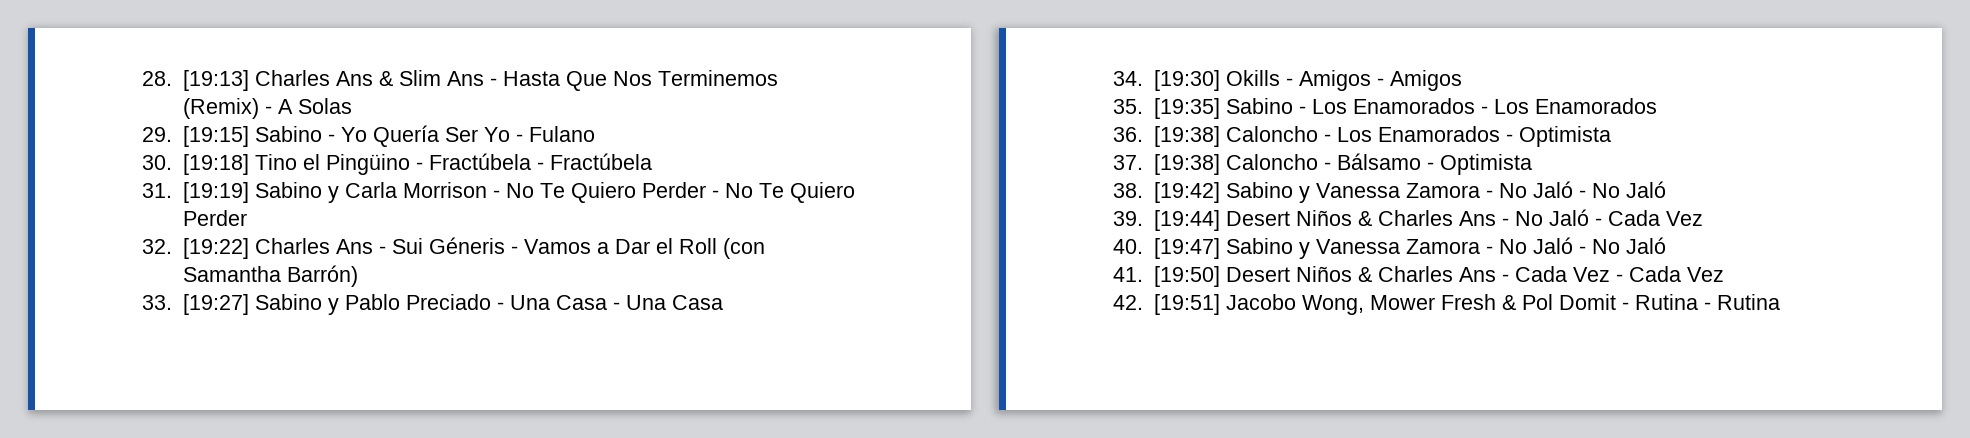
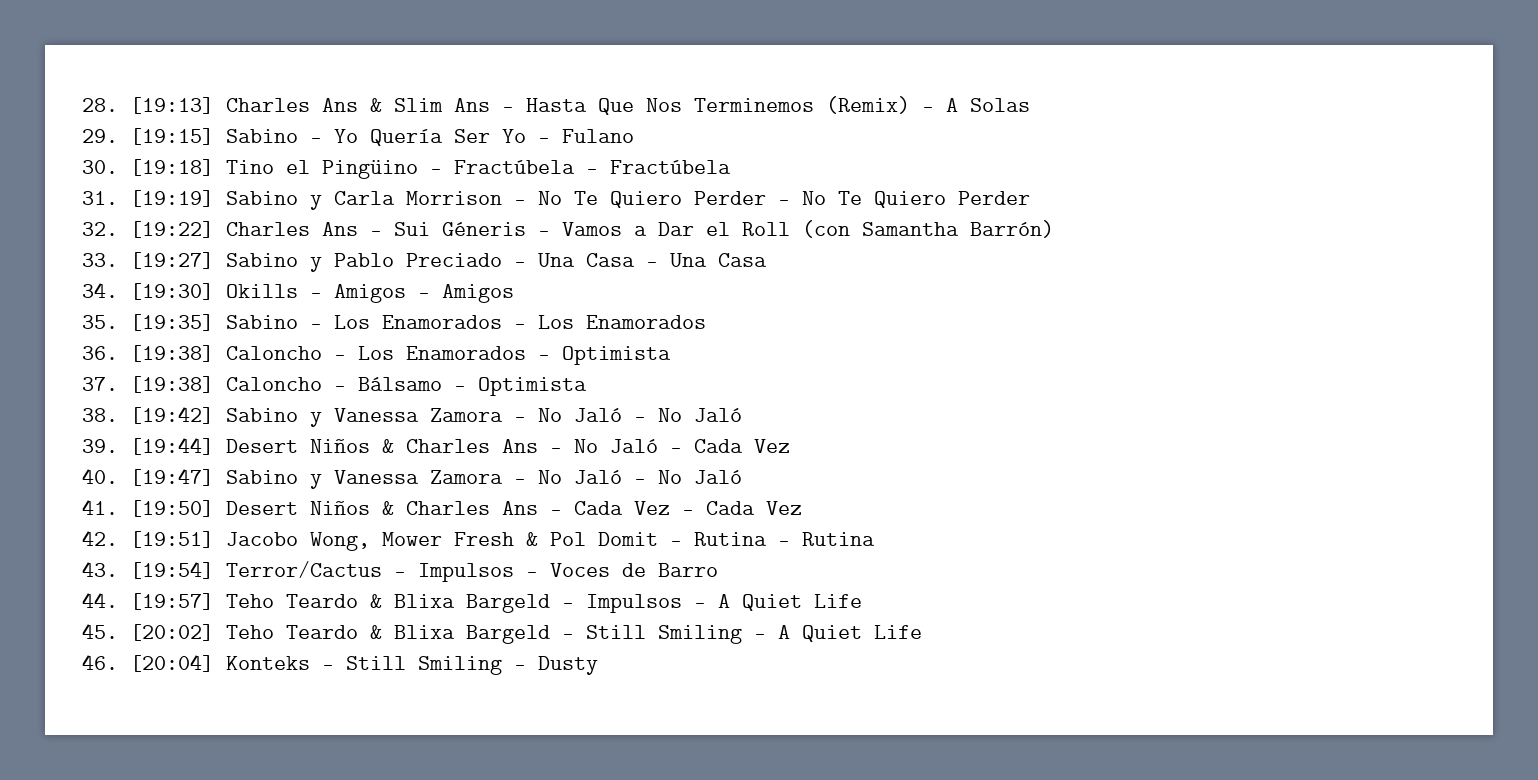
+ 43. [19:54] Terror/Cactus - Impulsos - Voces de Barro
+ 44. [19:57] Teho Teardo & Blixa Bargeld - Impulsos - A Quiet Life
+ 45. [20:02] Teho Teardo & Blixa Bargeld - Still Smiling - A Quiet Life
+ 46. [20:04] Konteks - Still Smiling - Dusty

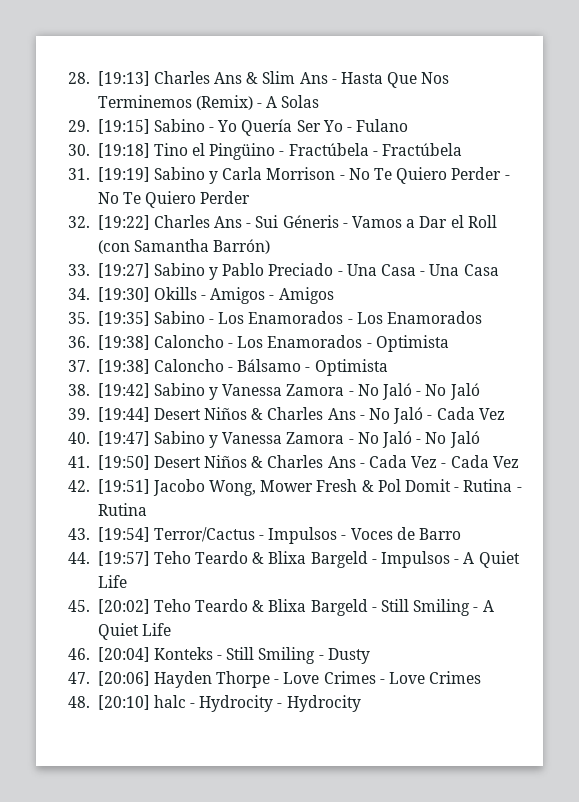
+ 47. [20:06] Hayden Thorpe - Love Crimes - Love Crimes
+ 48. [20:10] halc - Hydrocity - Hydrocity

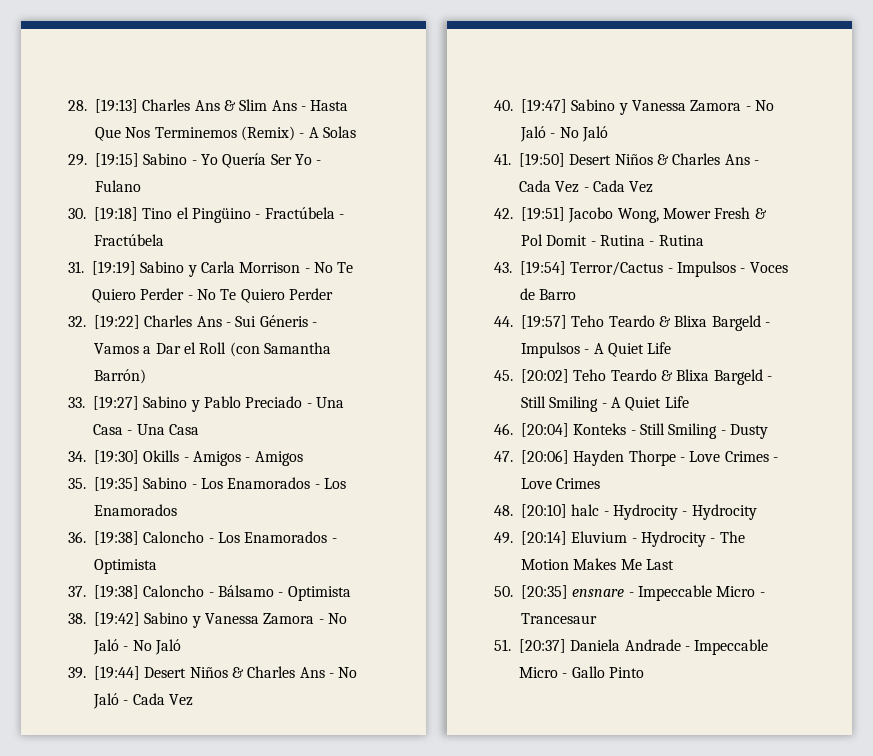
+ 49. [20:14] Eluvium - Hydrocity - The Motion Makes Me Last
+ 50. [20:35] ensnare - Impeccable Micro - Trancesaur
+ 51. [20:37] Daniela Andrade - Impeccable Micro - Gallo Pinto

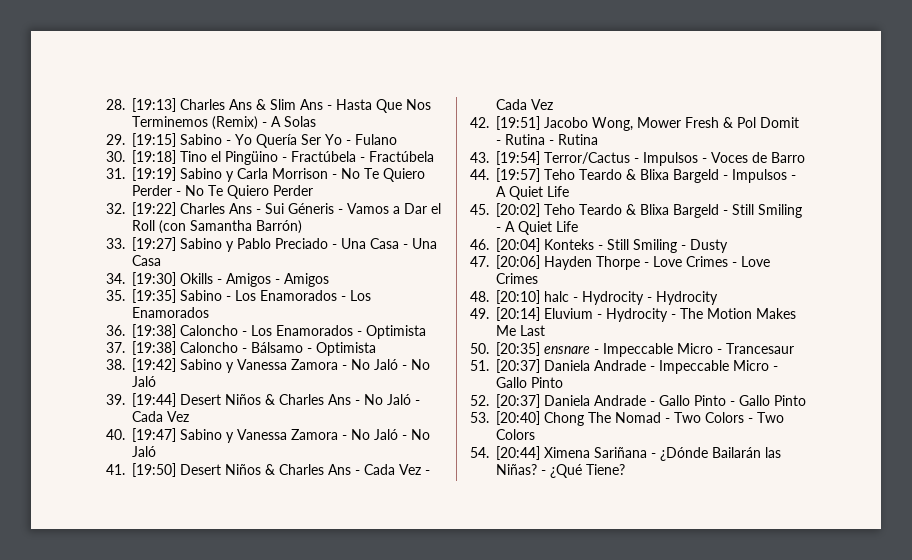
+ 52. [20:37] Daniela Andrade - Gallo Pinto - Gallo Pinto
+ 53. [20:40] Chong The Nomad - Two Colors - Two Colors
+ 54. [20:44] Ximena Sariñana - ¿Dónde Bailarán las Niñas? - ¿Qué Tiene?

